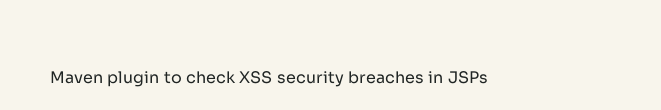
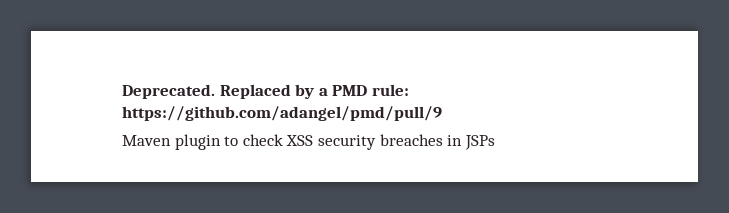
+ Deprecated. Replaced by a PMD rule: https://github.com/adangel/pmd/pull/9

